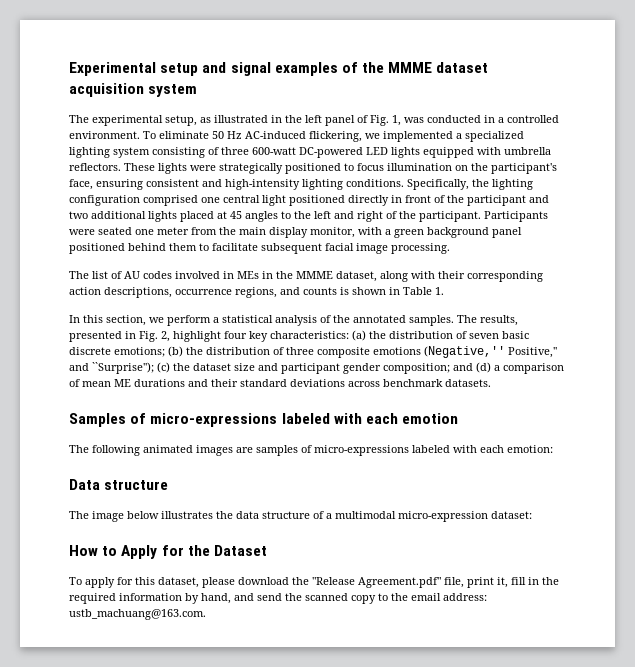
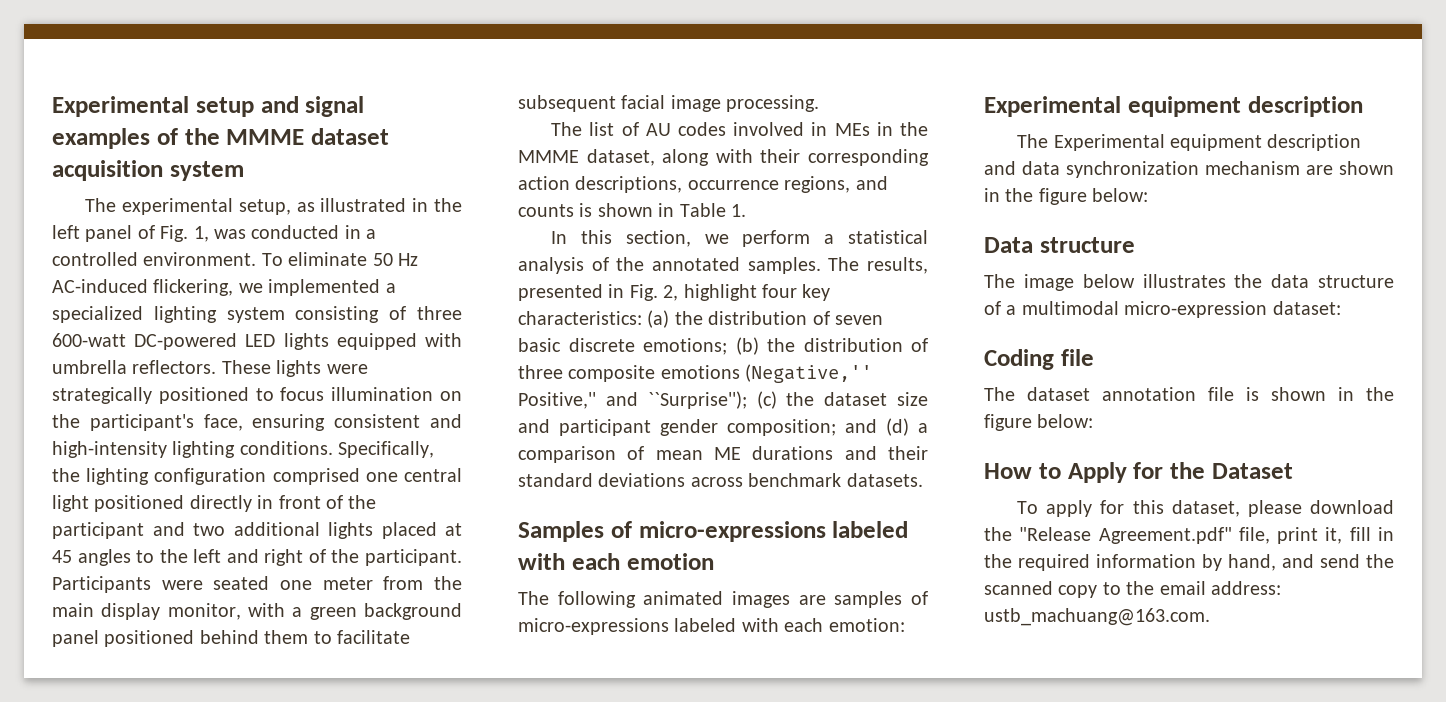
  The following animated images are samples of micro-expressions labeled with each emotion:
+ Experimental equipment description
+ The Experimental equipment description and data synchronization mechanism are shown in the figure below:
+ Coding file
+ The dataset annotation file is shown in the figure below:

